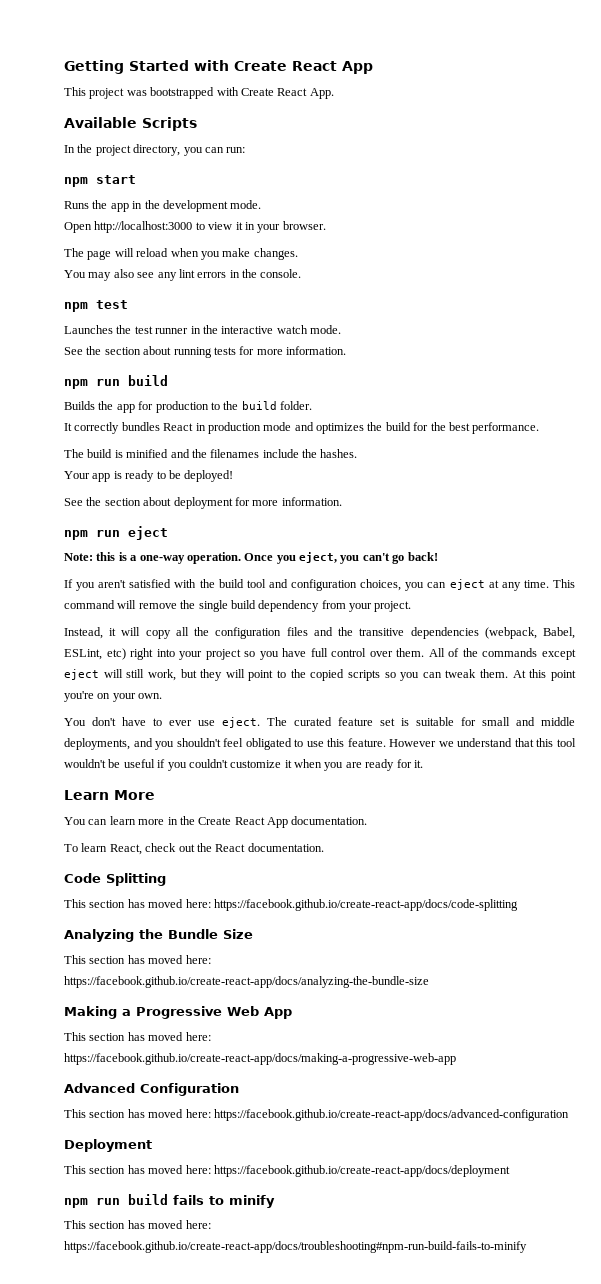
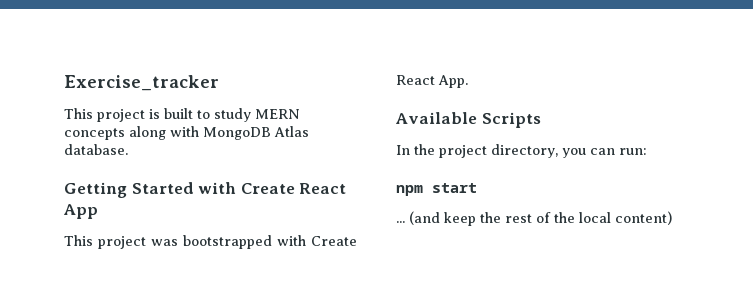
+ Exercise_tracker
+ This project is built to study MERN concepts along with MongoDB Atlas database.
- Runs the app in the development mode.
- Open http://localhost:3000 to view it in your browser.
- The page will reload when you make changes.
- You may also see any lint errors in the console.
- npm test
- Launches the test runner in the interactive watch mode.
- See the section about running tests for more information.
- npm run build
- Builds the app for production to the build folder.
- It correctly bundles React in production mode and optimizes the build for the best performance.
- The build is minified and the filenames include the hashes.
- Your app is ready to be deployed!
- See the section about deployment for more information.
- npm run eject
- Note: this is a one-way operation. Once you eject, you can't go back!
- If you aren't satisfied with the build tool and configuration choices, you can eject at any time. This command will remove the single build dependency from your project.
- Instead, it will copy all the configuration files and the transitive dependencies (webpack, Babel, ESLint, etc) right into your project so you have full control over them. All of the commands except eject will still work, but they will point to the copied scripts so you can tweak them. At this point you're on your own.
- You don't have to ever use eject. The curated feature set is suitable for small and middle deployments, and you shouldn't feel obligated to use this feature. However we understand that this tool wouldn't be useful if you couldn't customize it when you are ready for it.
- Learn More
- You can learn more in the Create React App documentation.
- To learn React, check out the React documentation.
- Code Splitting
- This section has moved here: https://facebook.github.io/create-react-app/docs/code-splitting
- Analyzing the Bundle Size
- This section has moved here: https://facebook.github.io/create-react-app/docs/analyzing-the-bundle-size
- Making a Progressive Web App
- This section has moved here: https://facebook.github.io/create-react-app/docs/making-a-progressive-web-app
- Advanced Configuration
- This section has moved here: https://facebook.github.io/create-react-app/docs/advanced-configuration
- Deployment
- This section has moved here: https://facebook.github.io/create-react-app/docs/deployment
- npm run build fails to minify
- This section has moved here: https://facebook.github.io/create-react-app/docs/troubleshooting#npm-run-build-fails-to-minify
+ ... (and keep the rest of the local content)

